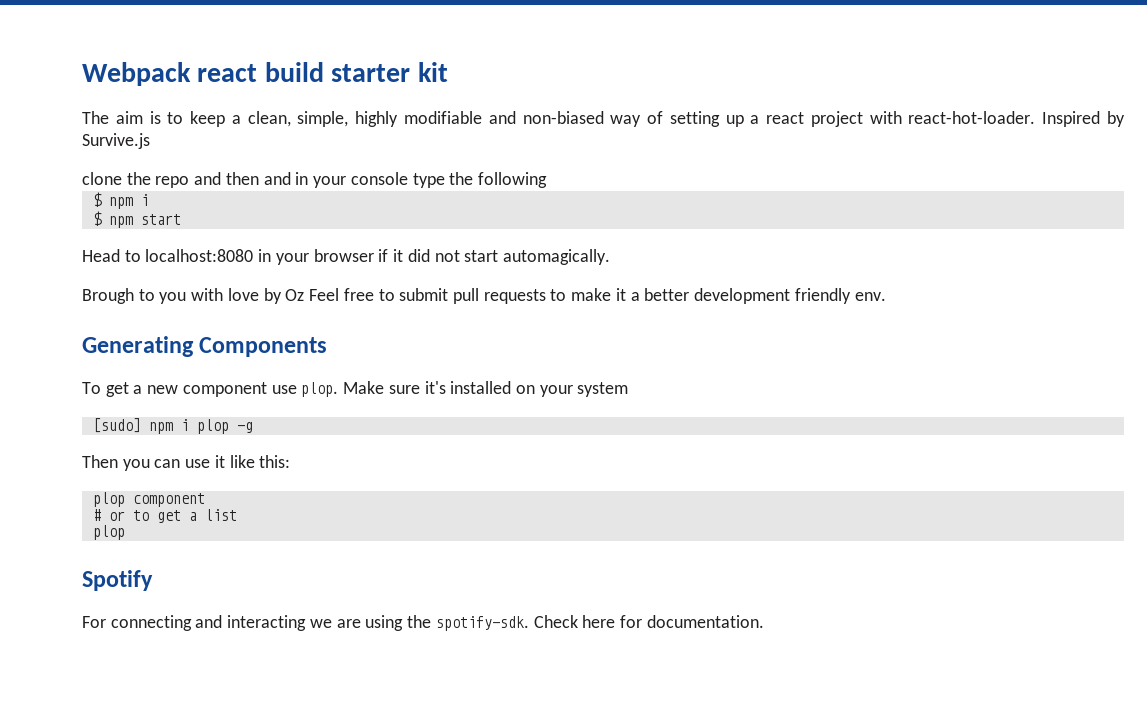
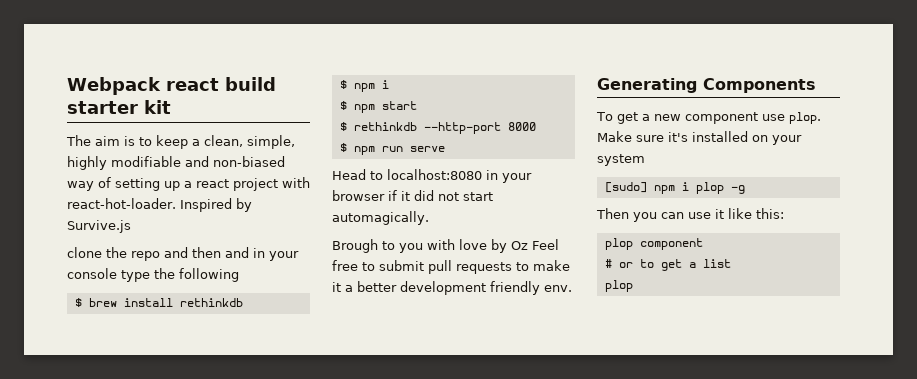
+ $ brew install rethinkdb
+ $ rethinkdb --http-port 8000
+ $ npm run serve
- Spotify
- For connecting and interacting we are using the spotify-sdk. Check here for documentation.

